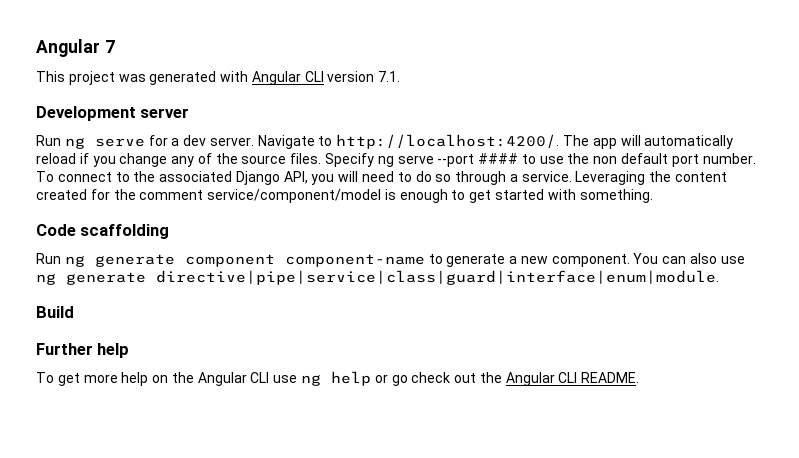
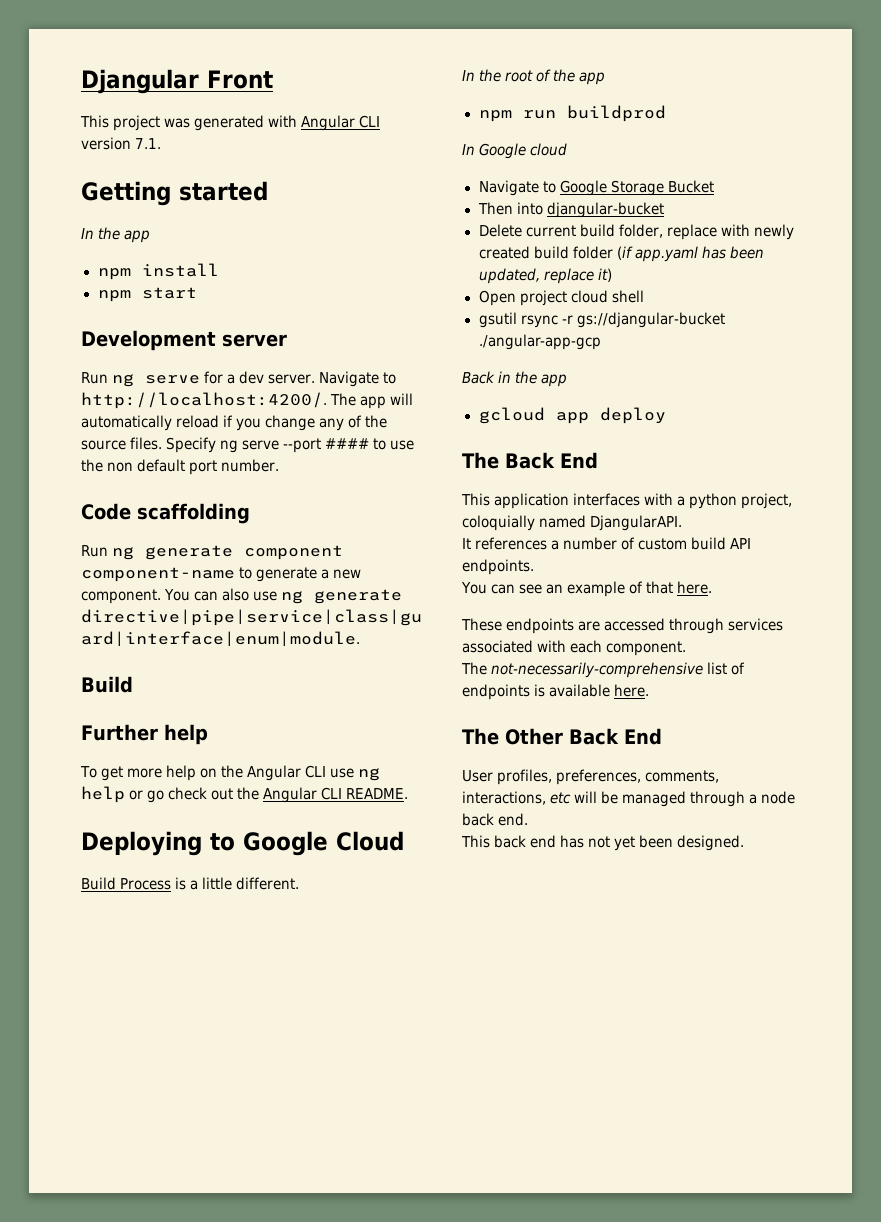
- Angular 7
+ Djangular Front
+ Getting started
+ In the app
+ npm install
+ npm start
- To connect to the associated Django API, you will need to do so through a service. Leveraging the content created for the comment service/component/model is enough to get started with something.
+ Deploying to Google Cloud
+ Build Process is a little different.
+ In the root of the app
+ npm run buildprod
+ In Google cloud
+ Navigate to Google Storage Bucket
+ Then into djangular-bucket
+ Delete current build folder, replace with newly created build folder (if app.yaml has been updated, replace it)
+ Open project cloud shell
+ gsutil rsync -r gs://djangular-bucket ./angular-app-gcp
+ Back in the app
+ gcloud app deploy
+ The Back End
+ This application interfaces with a python project, coloquially named DjangularAPI.
+ It references a number of custom build API endpoints.
+ You can see an example of that here.
+ These endpoints are accessed through services associated with each component.
+ The not-necessarily-comprehensive list of endpoints is available here.
+ The Other Back End
+ User profiles, preferences, comments, interactions, etc will be managed through a node back end.
+ This back end has not yet been designed.

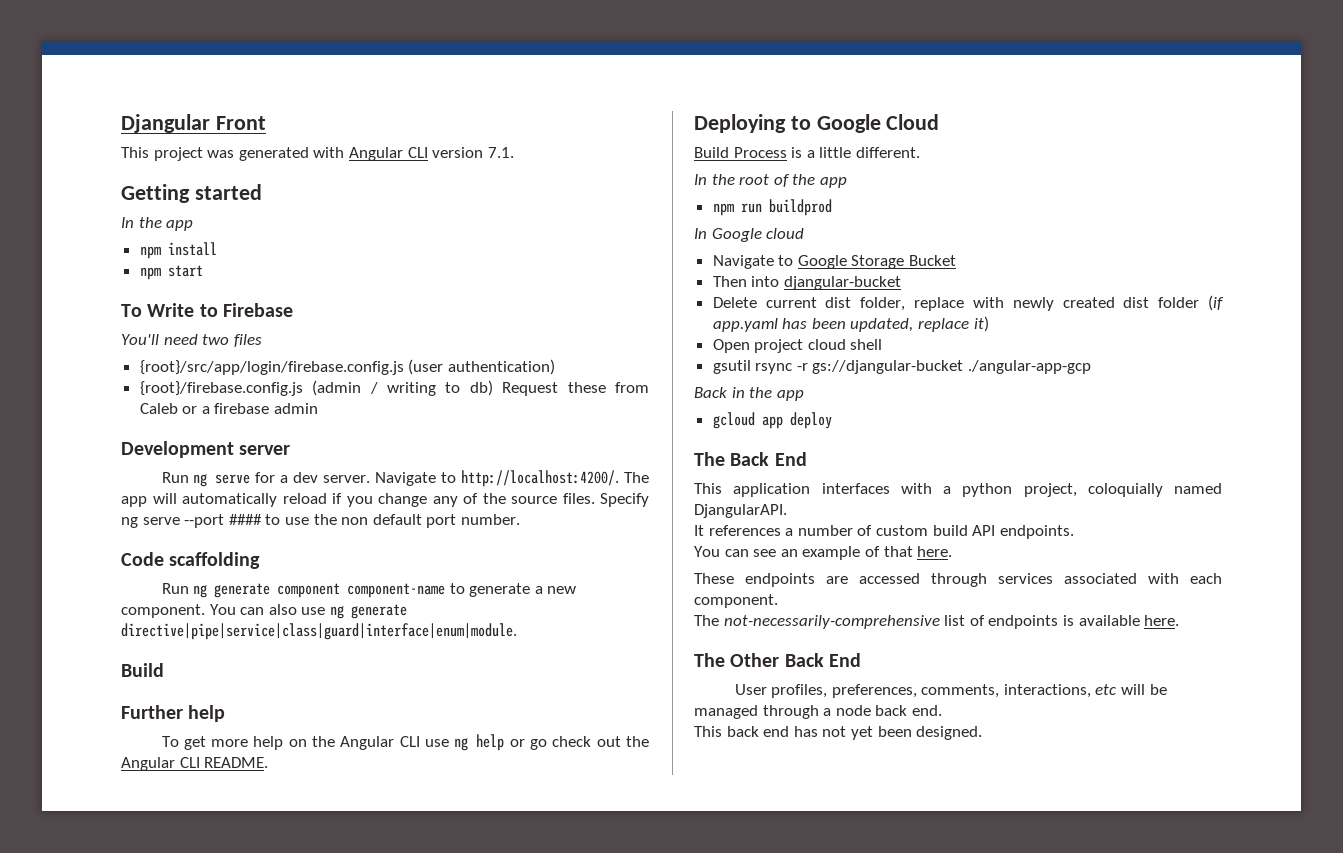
+ To Write to Firebase
+ You'll need two files
+ {root}/src/app/login/firebase.config.js (user authentication)
+ {root}/firebase.config.js (admin / writing to db) Request these from Caleb or a firebase admin
- Delete current build folder, replace with newly created build folder (if app.yaml has been updated, replace it)
+ Delete current dist folder, replace with newly created dist folder (if app.yaml has been updated, replace it)

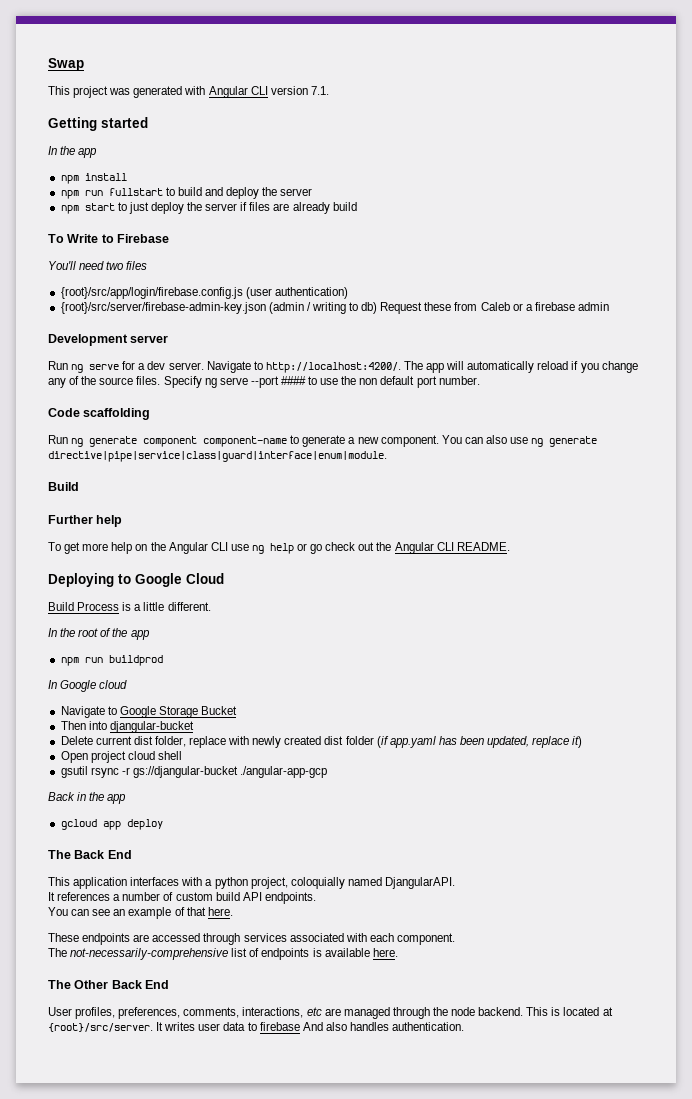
- Djangular Front
+ Swap
- npm start
+ npm run fullstart to build and deploy the server
+ npm start to just deploy the server if files are already build
- {root}/firebase.config.js (admin / writing to db) Request these from Caleb or a firebase admin
+ {root}/src/server/firebase-admin-key.json (admin / writing to db) Request these from Caleb or a firebase admin
- User profiles, preferences, comments, interactions, etc will be managed through a node back end.
- This back end has not yet been designed.
+ User profiles, preferences, comments, interactions, etc are managed through the node backend. This is located at {root}/src/server. It writes user data to firebase And also handles authentication.

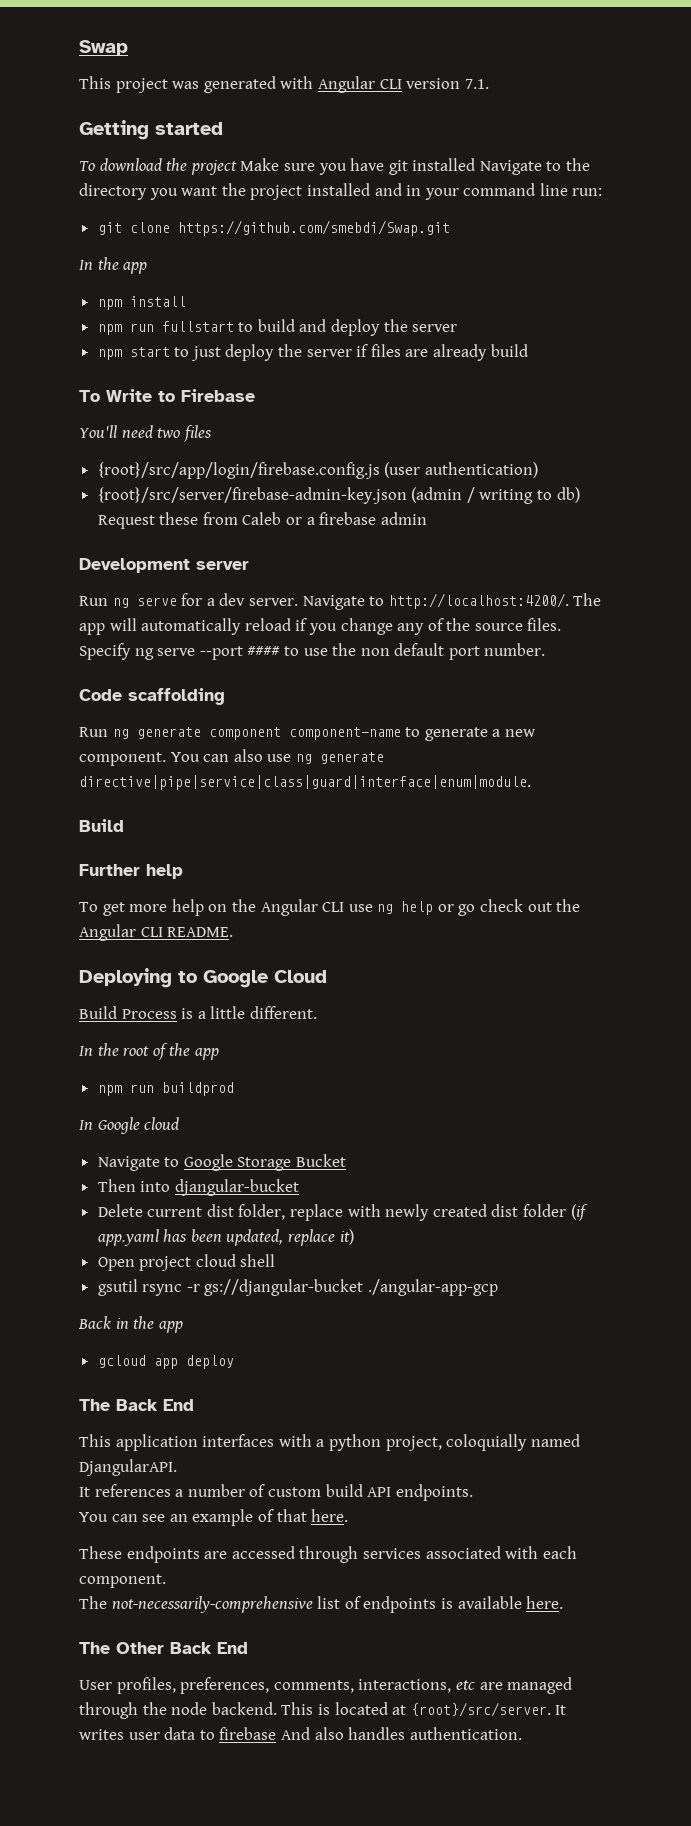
+ To download the project Make sure you have git installed Navigate to the directory you want the project installed and in your command line run:
+ git clone https://github.com/smebdi/Swap.git

